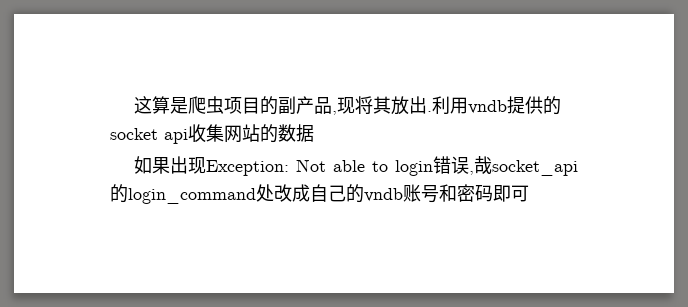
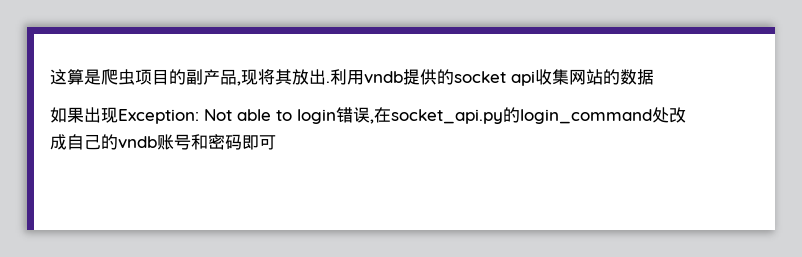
- 如果出现Exception: Not able to login错误,哉socket_api的login_command处改成自己的vndb账号和密码即可
+ 如果出现Exception: Not able to login错误,在socket_api.py的login_command处改成自己的vndb账号和密码即可

